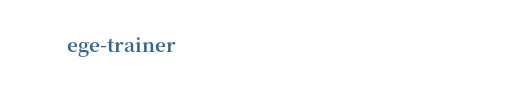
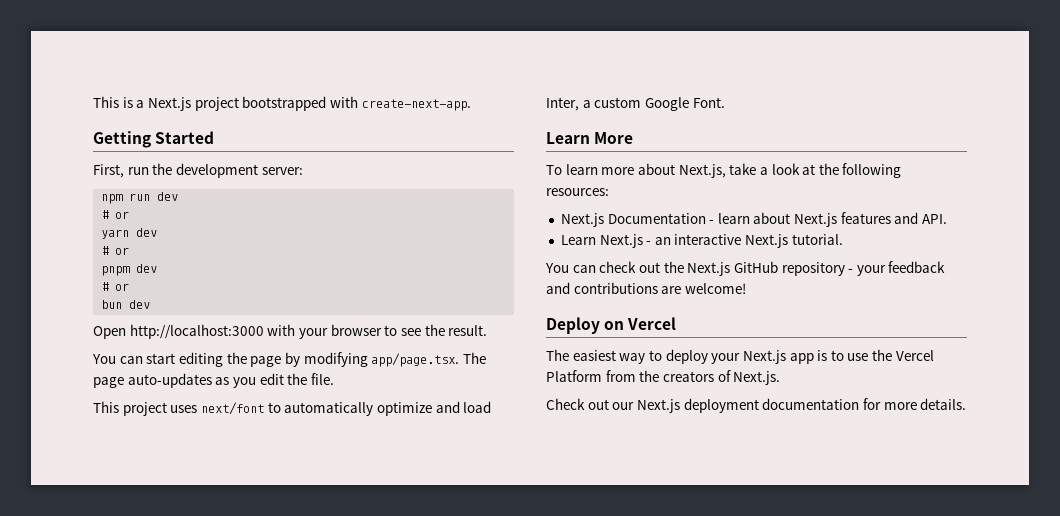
- ege-trainer
+ This is a Next.js project bootstrapped with create-next-app.
+ Getting Started
+ First, run the development server:
+ npm run dev
+ # or
+ yarn dev
+ # or
+ pnpm dev
+ # or
+ bun dev
+ Open http://localhost:3000 with your browser to see the result.
+ You can start editing the page by modifying app/page.tsx. The page auto-updates as you edit the file.
+ This project uses next/font to automatically optimize and load Inter, a custom Google Font.
+ Learn More
+ To learn more about Next.js, take a look at the following resources:
+ Next.js Documentation - learn about Next.js features and API.
+ Learn Next.js - an interactive Next.js tutorial.
+ You can check out the Next.js GitHub repository - your feedback and contributions are welcome!
+ Deploy on Vercel
+ The easiest way to deploy your Next.js app is to use the Vercel Platform from the creators of Next.js.
+ Check out our Next.js deployment documentation for more details.

